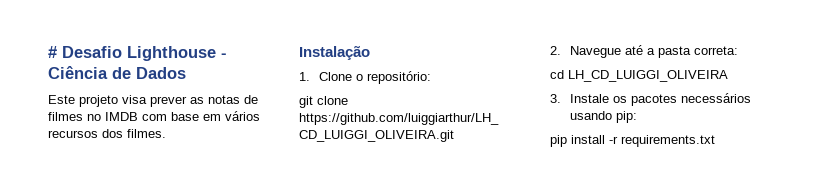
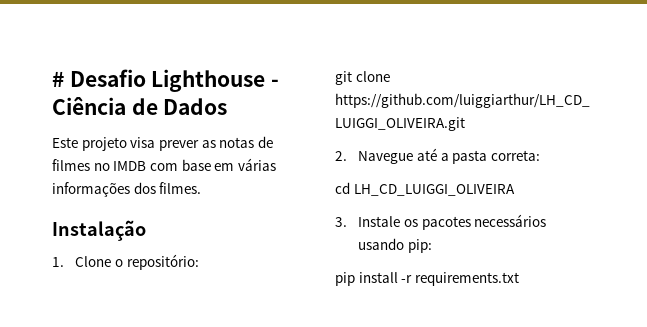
- Este projeto visa prever as notas de filmes no IMDB com base em vários recursos dos filmes.
+ Este projeto visa prever as notas de filmes no IMDB com base em várias informações dos filmes.

